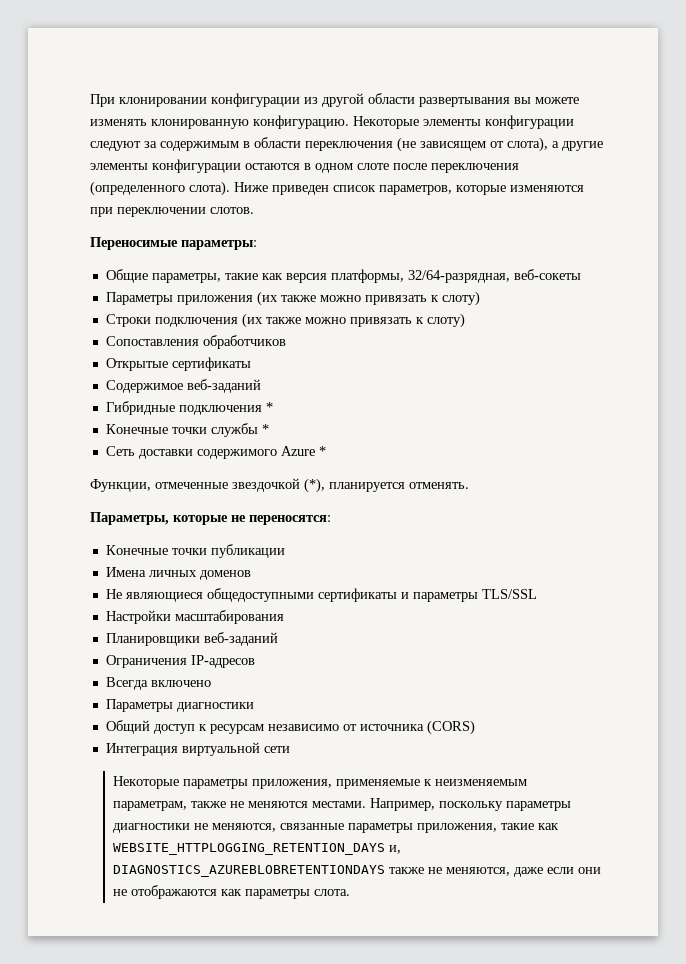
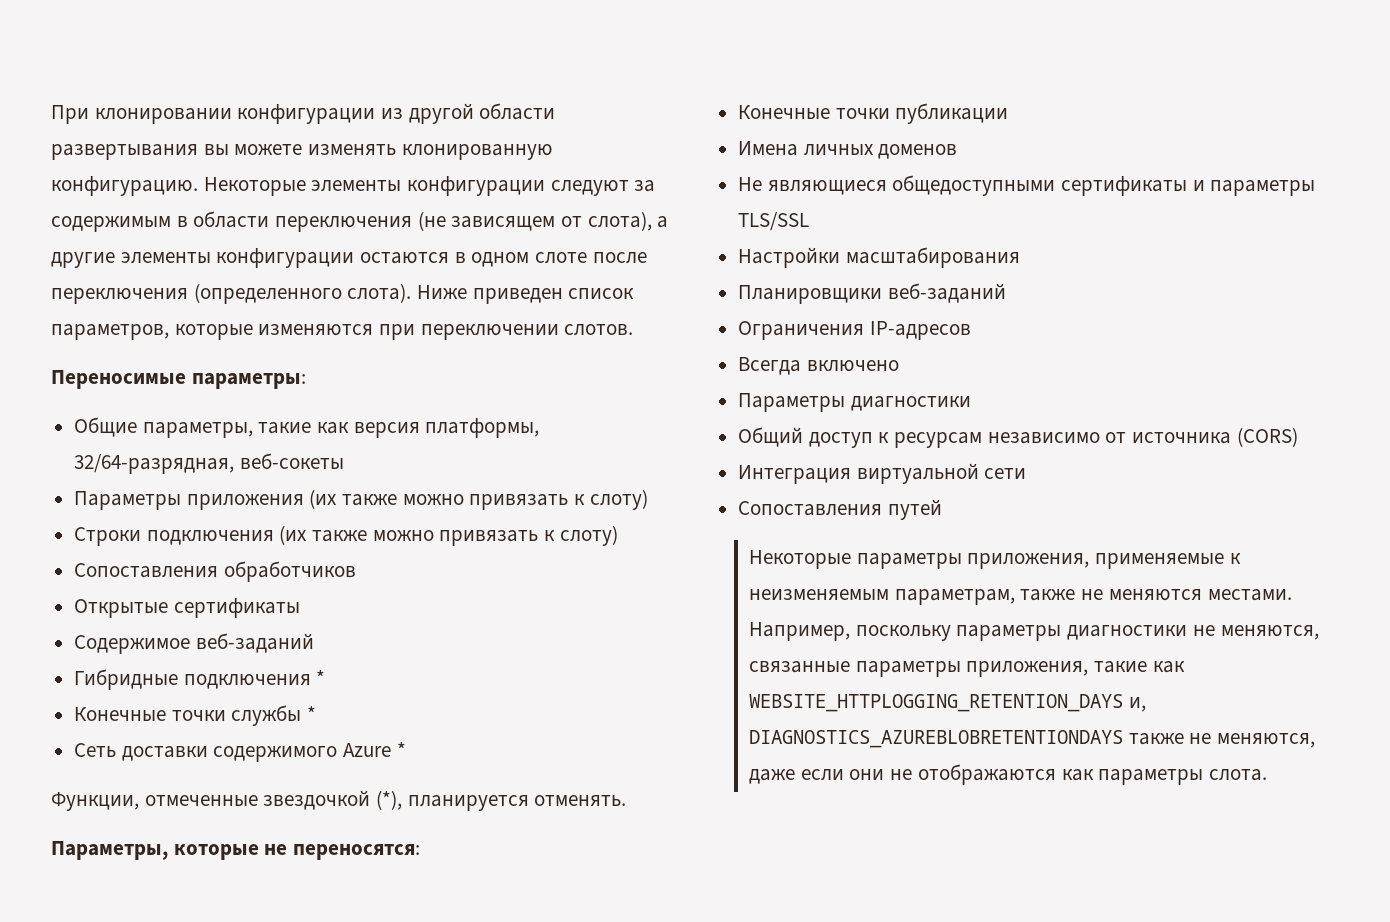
+ Сопоставления путей

